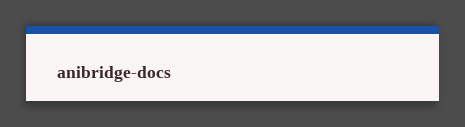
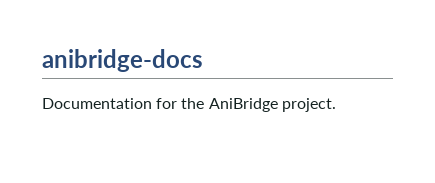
+ Documentation for the AniBridge project.

